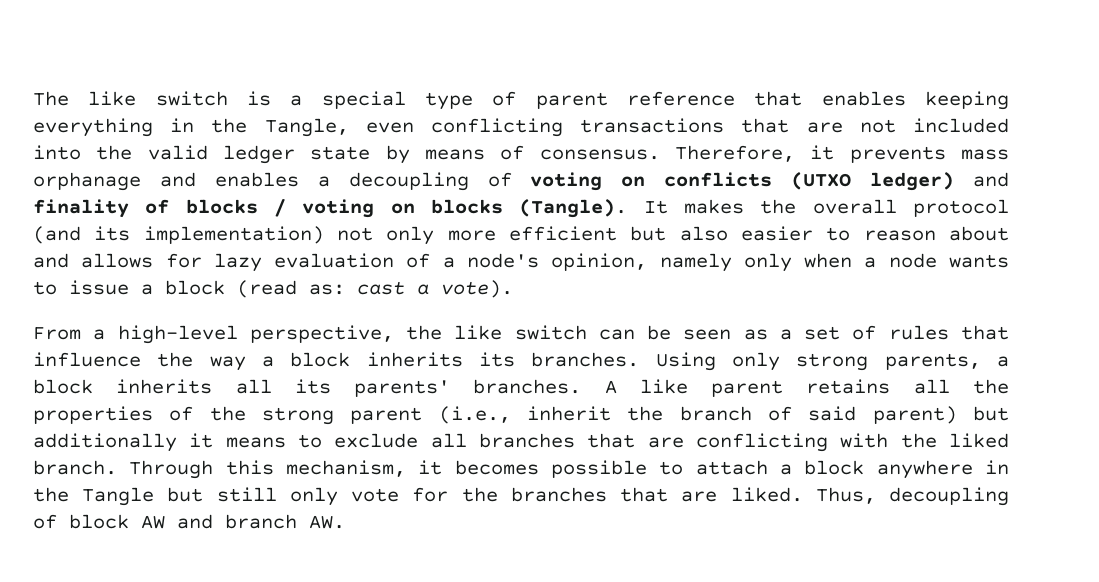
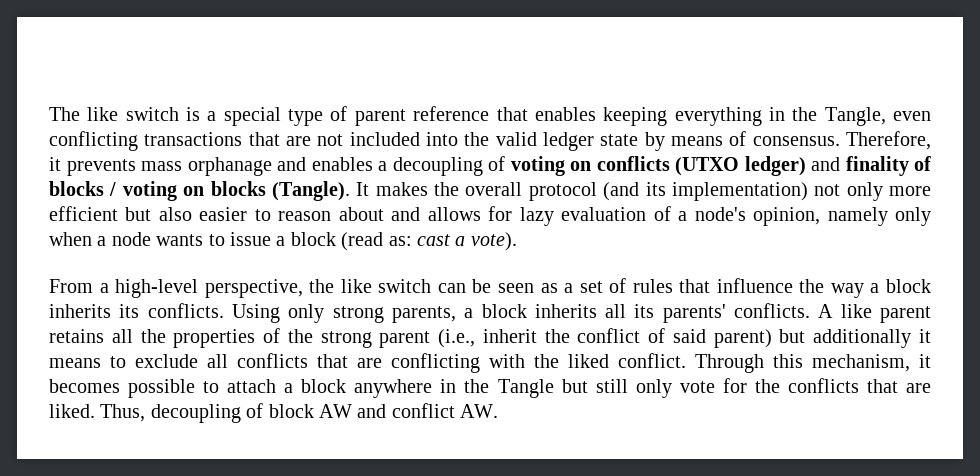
- From a high-level perspective, the like switch can be seen as a set of rules that influence the way a block inherits its branches.
+ From a high-level perspective, the like switch can be seen as a set of rules that influence the way a block inherits its conflicts.
- Using only strong parents, a block inherits all its parents' branches.
+ Using only strong parents, a block inherits all its parents' conflicts.
- A like parent retains all the properties of the strong parent (i.e., inherit the branch of said parent) but additionally it means to exclude all branches that are conflicting with the liked branch.
+ A like parent retains all the properties of the strong parent (i.e., inherit the conflict of said parent) but additionally it means to exclude all conflicts that are conflicting with the liked conflict.
- Through this mechanism, it becomes possible to attach a block anywhere in the Tangle but still only vote for the branches that are liked.
+ Through this mechanism, it becomes possible to attach a block anywhere in the Tangle but still only vote for the conflicts that are liked.
- Thus, decoupling of block AW and branch AW.
+ Thus, decoupling of block AW and conflict AW.

